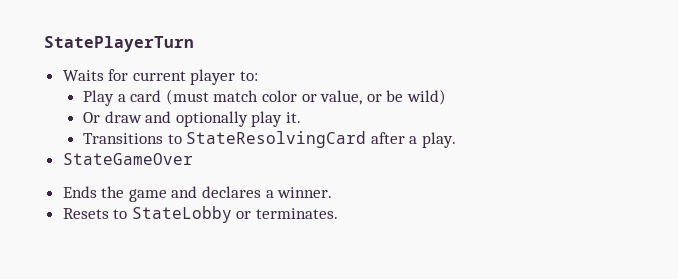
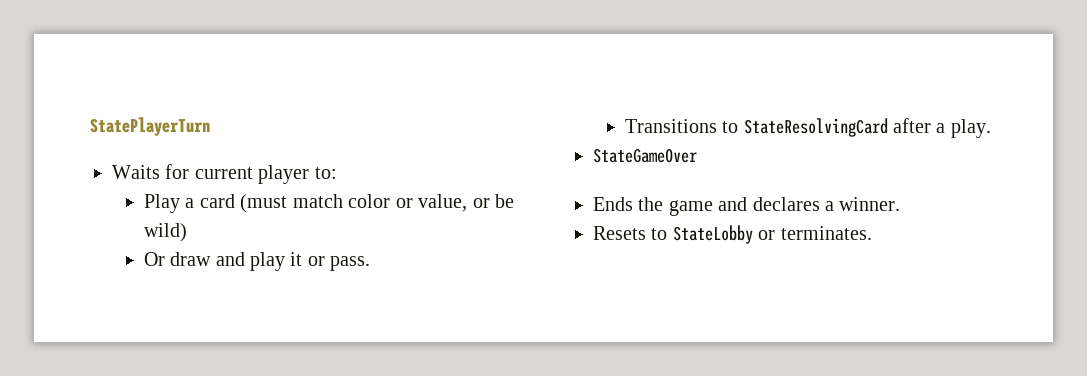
- Or draw and optionally play it.
+ Or draw and play it or pass.

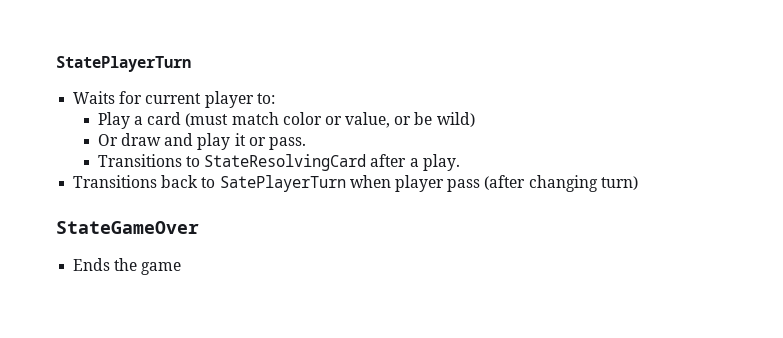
+ Transitions back to SatePlayerTurn when player pass (after changing turn)
  StateGameOver
- Ends the game and declares a winner.
- Resets to StateLobby or terminates.
+ Ends the game

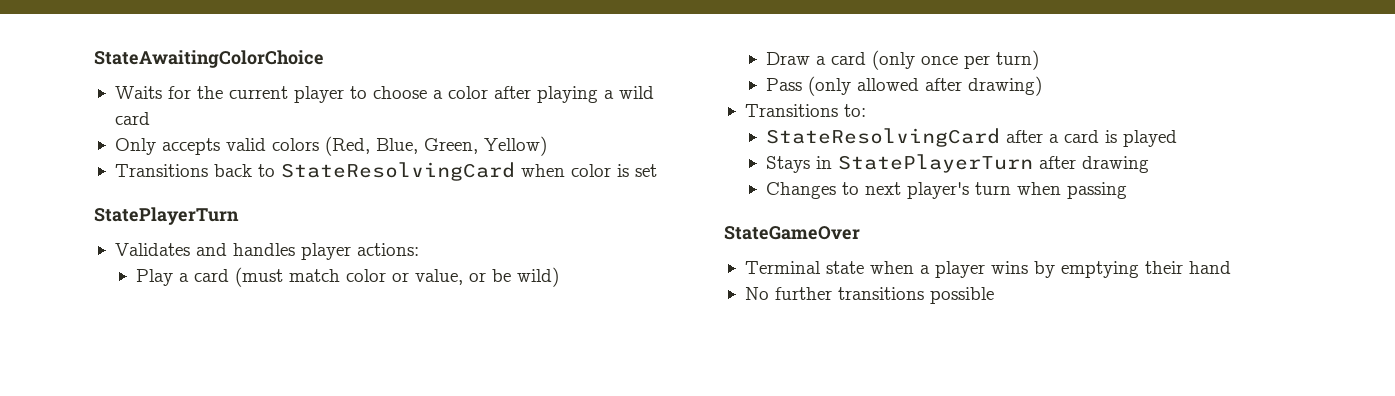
- StatePlayerTurn
+ StateAwaitingColorChoice
- Waits for current player to:
+ Waits for the current player to choose a color after playing a wild card
+ Only accepts valid colors (Red, Blue, Green, Yellow)
+ Transitions back to StateResolvingCard when color is set
+ StatePlayerTurn
+ Validates and handles player actions:
- Or draw and play it or pass.
- Transitions to StateResolvingCard after a play.
- Transitions back to SatePlayerTurn when player pass (after changing turn)
+ Draw a card (only once per turn)
+ Pass (only allowed after drawing)
+ Transitions to:
+ StateResolvingCard after a card is played
+ Stays in StatePlayerTurn after drawing
+ Changes to next player's turn when passing
  StateGameOver
- Ends the game
+ Terminal state when a player wins by emptying their hand
+ No further transitions possible

